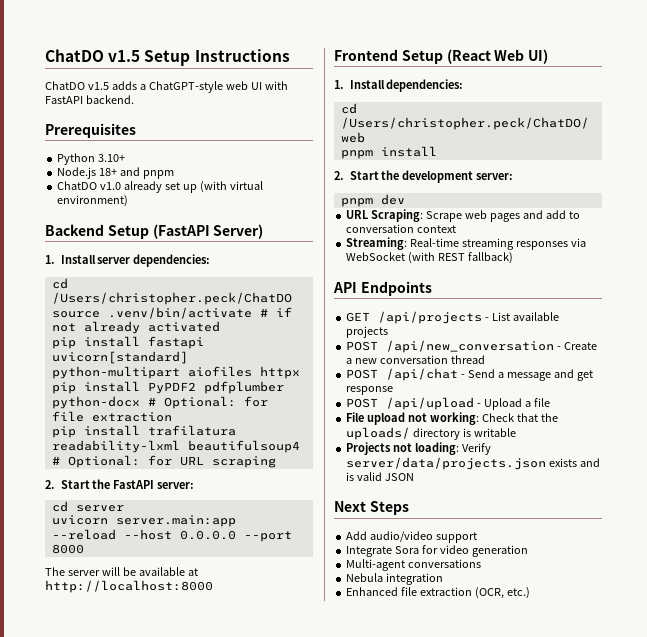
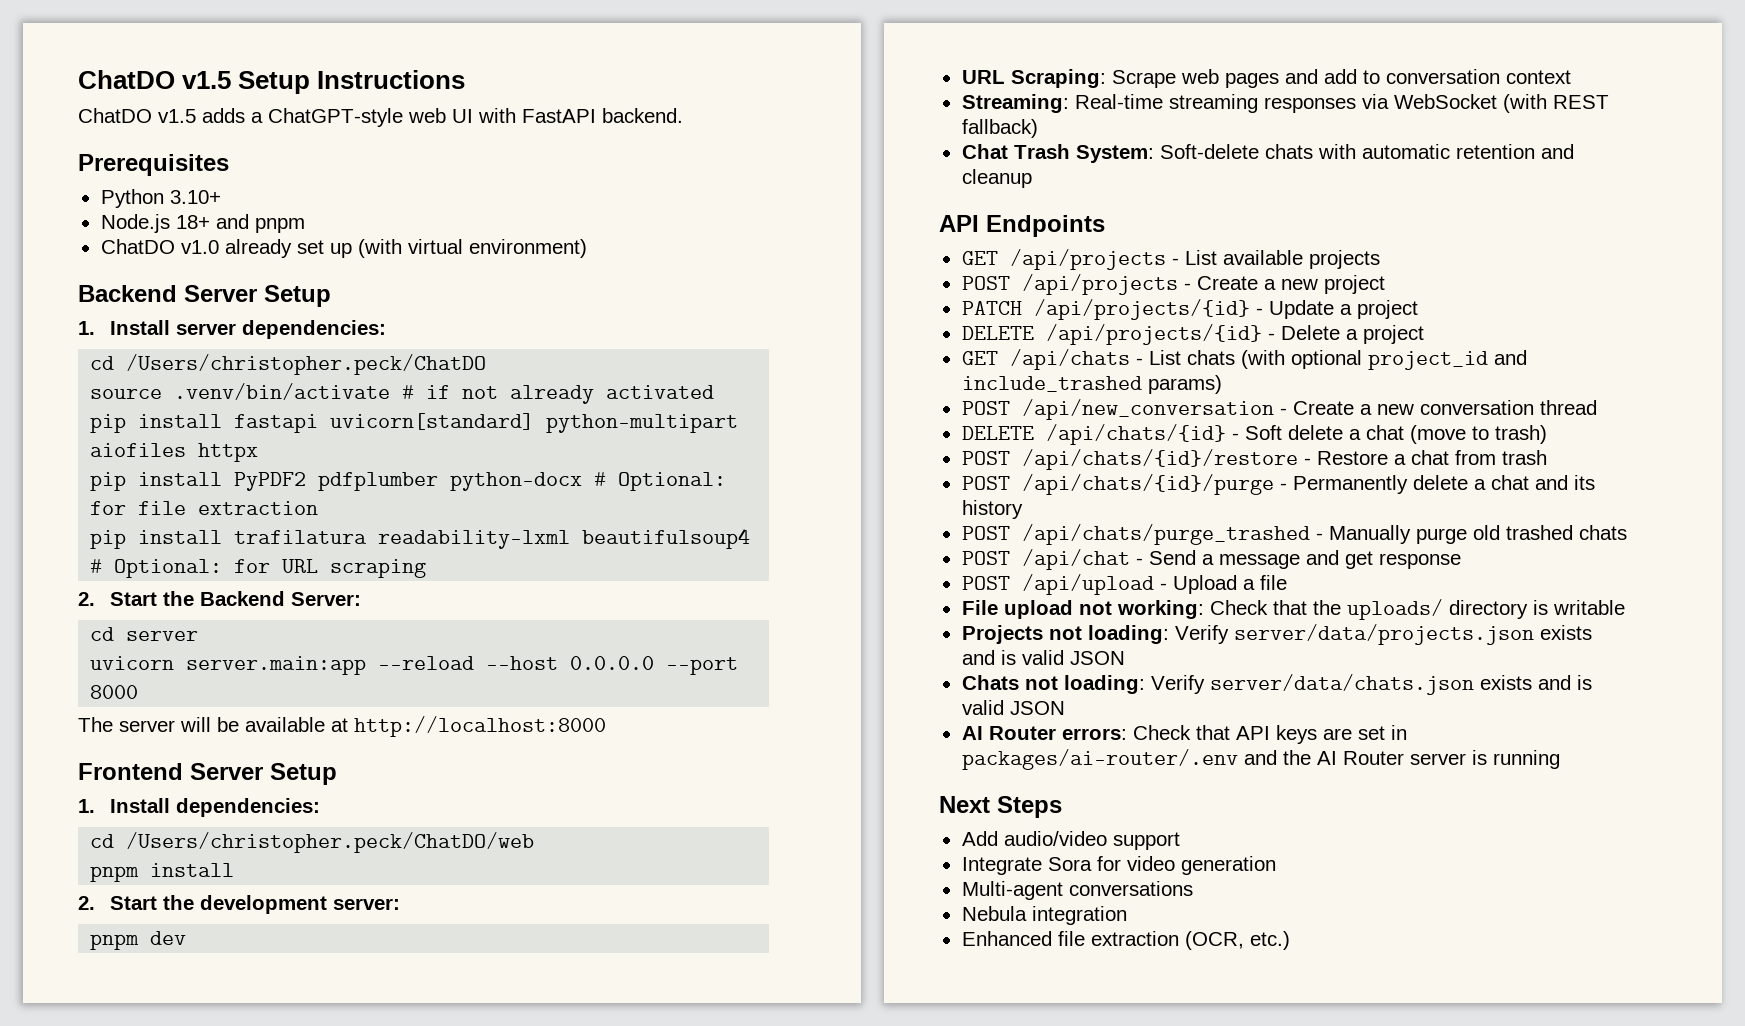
- Backend Setup (FastAPI Server)
+ Backend Server Setup
- 2. Start the FastAPI server:
+ 2. Start the Backend Server:
- Frontend Setup (React Web UI)
+ Frontend Server Setup
+ Chat Trash System: Soft-delete chats with automatic retention and cleanup
+ POST /api/projects - Create a new project
+ PATCH /api/projects/{id} - Update a project
+ DELETE /api/projects/{id} - Delete a project
+ GET /api/chats - List chats (with optional project_id and include_trashed params)
+ DELETE /api/chats/{id} - Soft delete a chat (move to trash)
+ POST /api/chats/{id}/restore - Restore a chat from trash
+ POST /api/chats/{id}/purge - Permanently delete a chat and its history
+ POST /api/chats/purge_trashed - Manually purge old trashed chats
+ Chats not loading: Verify server/data/chats.json exists and is valid JSON
+ AI Router errors: Check that API keys are set in packages/ai-router/.env and the AI Router server is running

